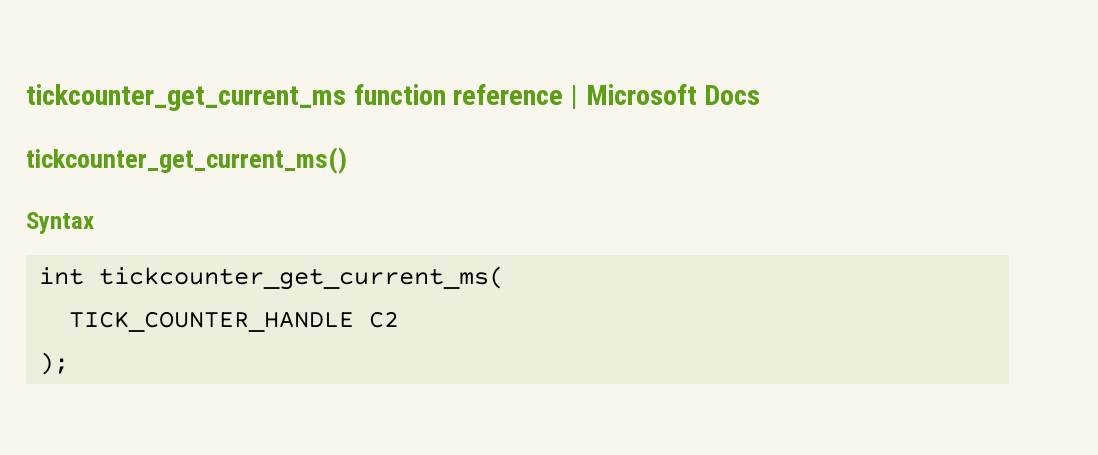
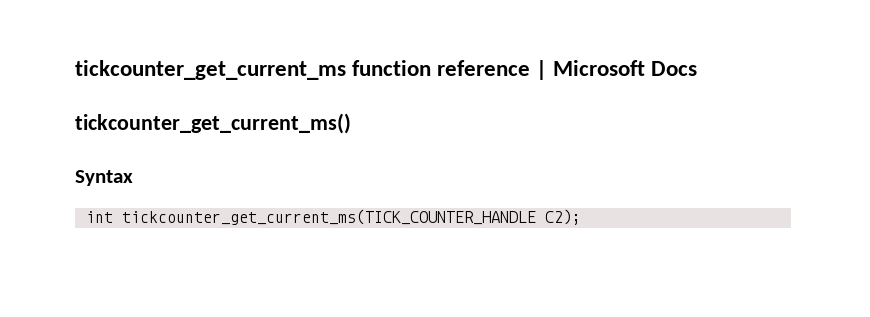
- int tickcounter_get_current_ms(
- TICK_COUNTER_HANDLE C2
- );
+ int tickcounter_get_current_ms(TICK_COUNTER_HANDLE C2);

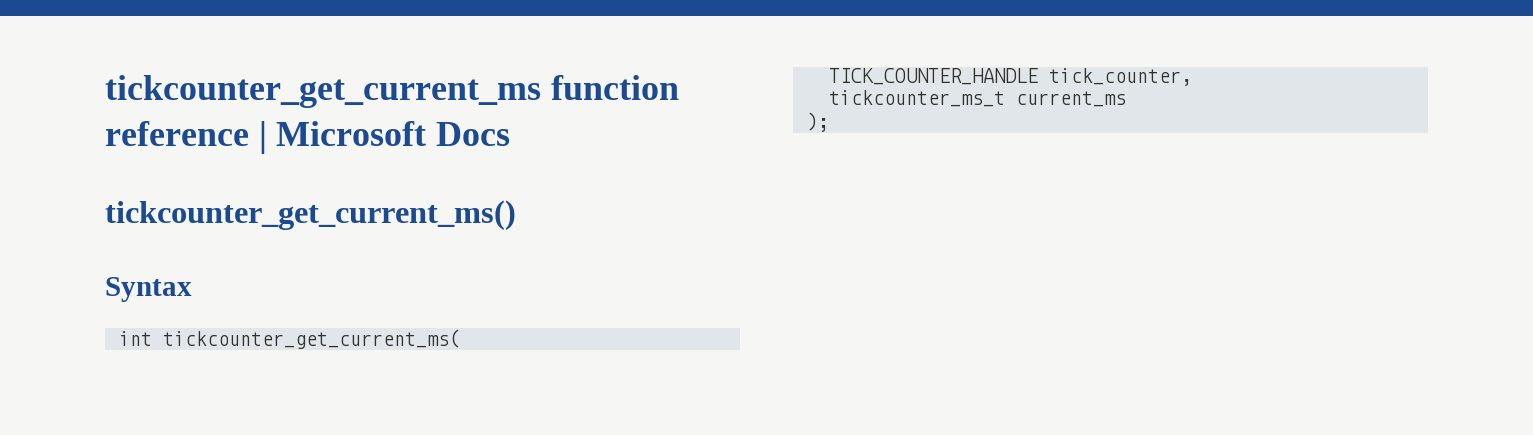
- int tickcounter_get_current_ms(TICK_COUNTER_HANDLE C2);
+ int tickcounter_get_current_ms(
+ TICK_COUNTER_HANDLE tick_counter,
+ tickcounter_ms_t current_ms
+ );

